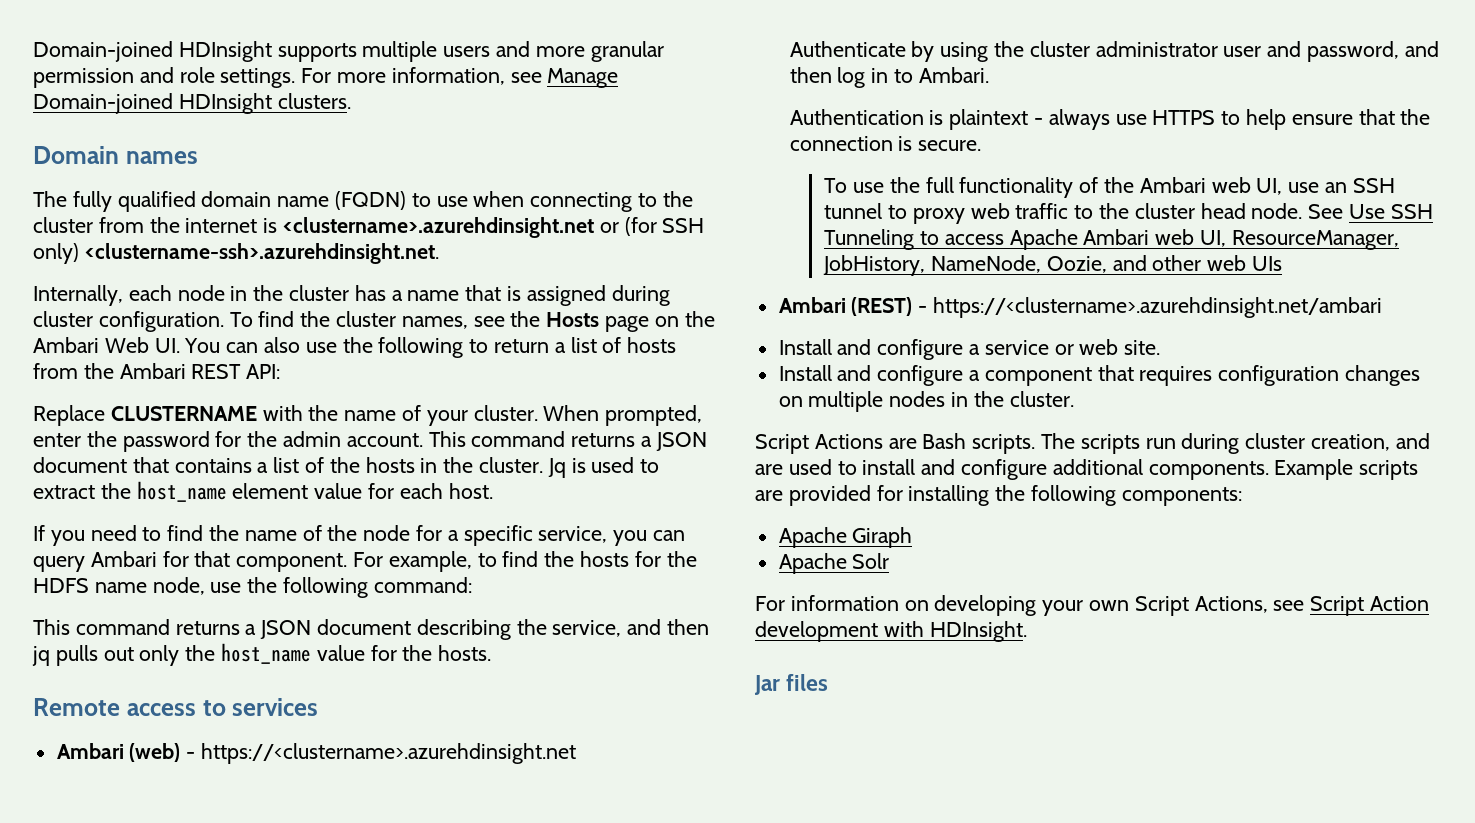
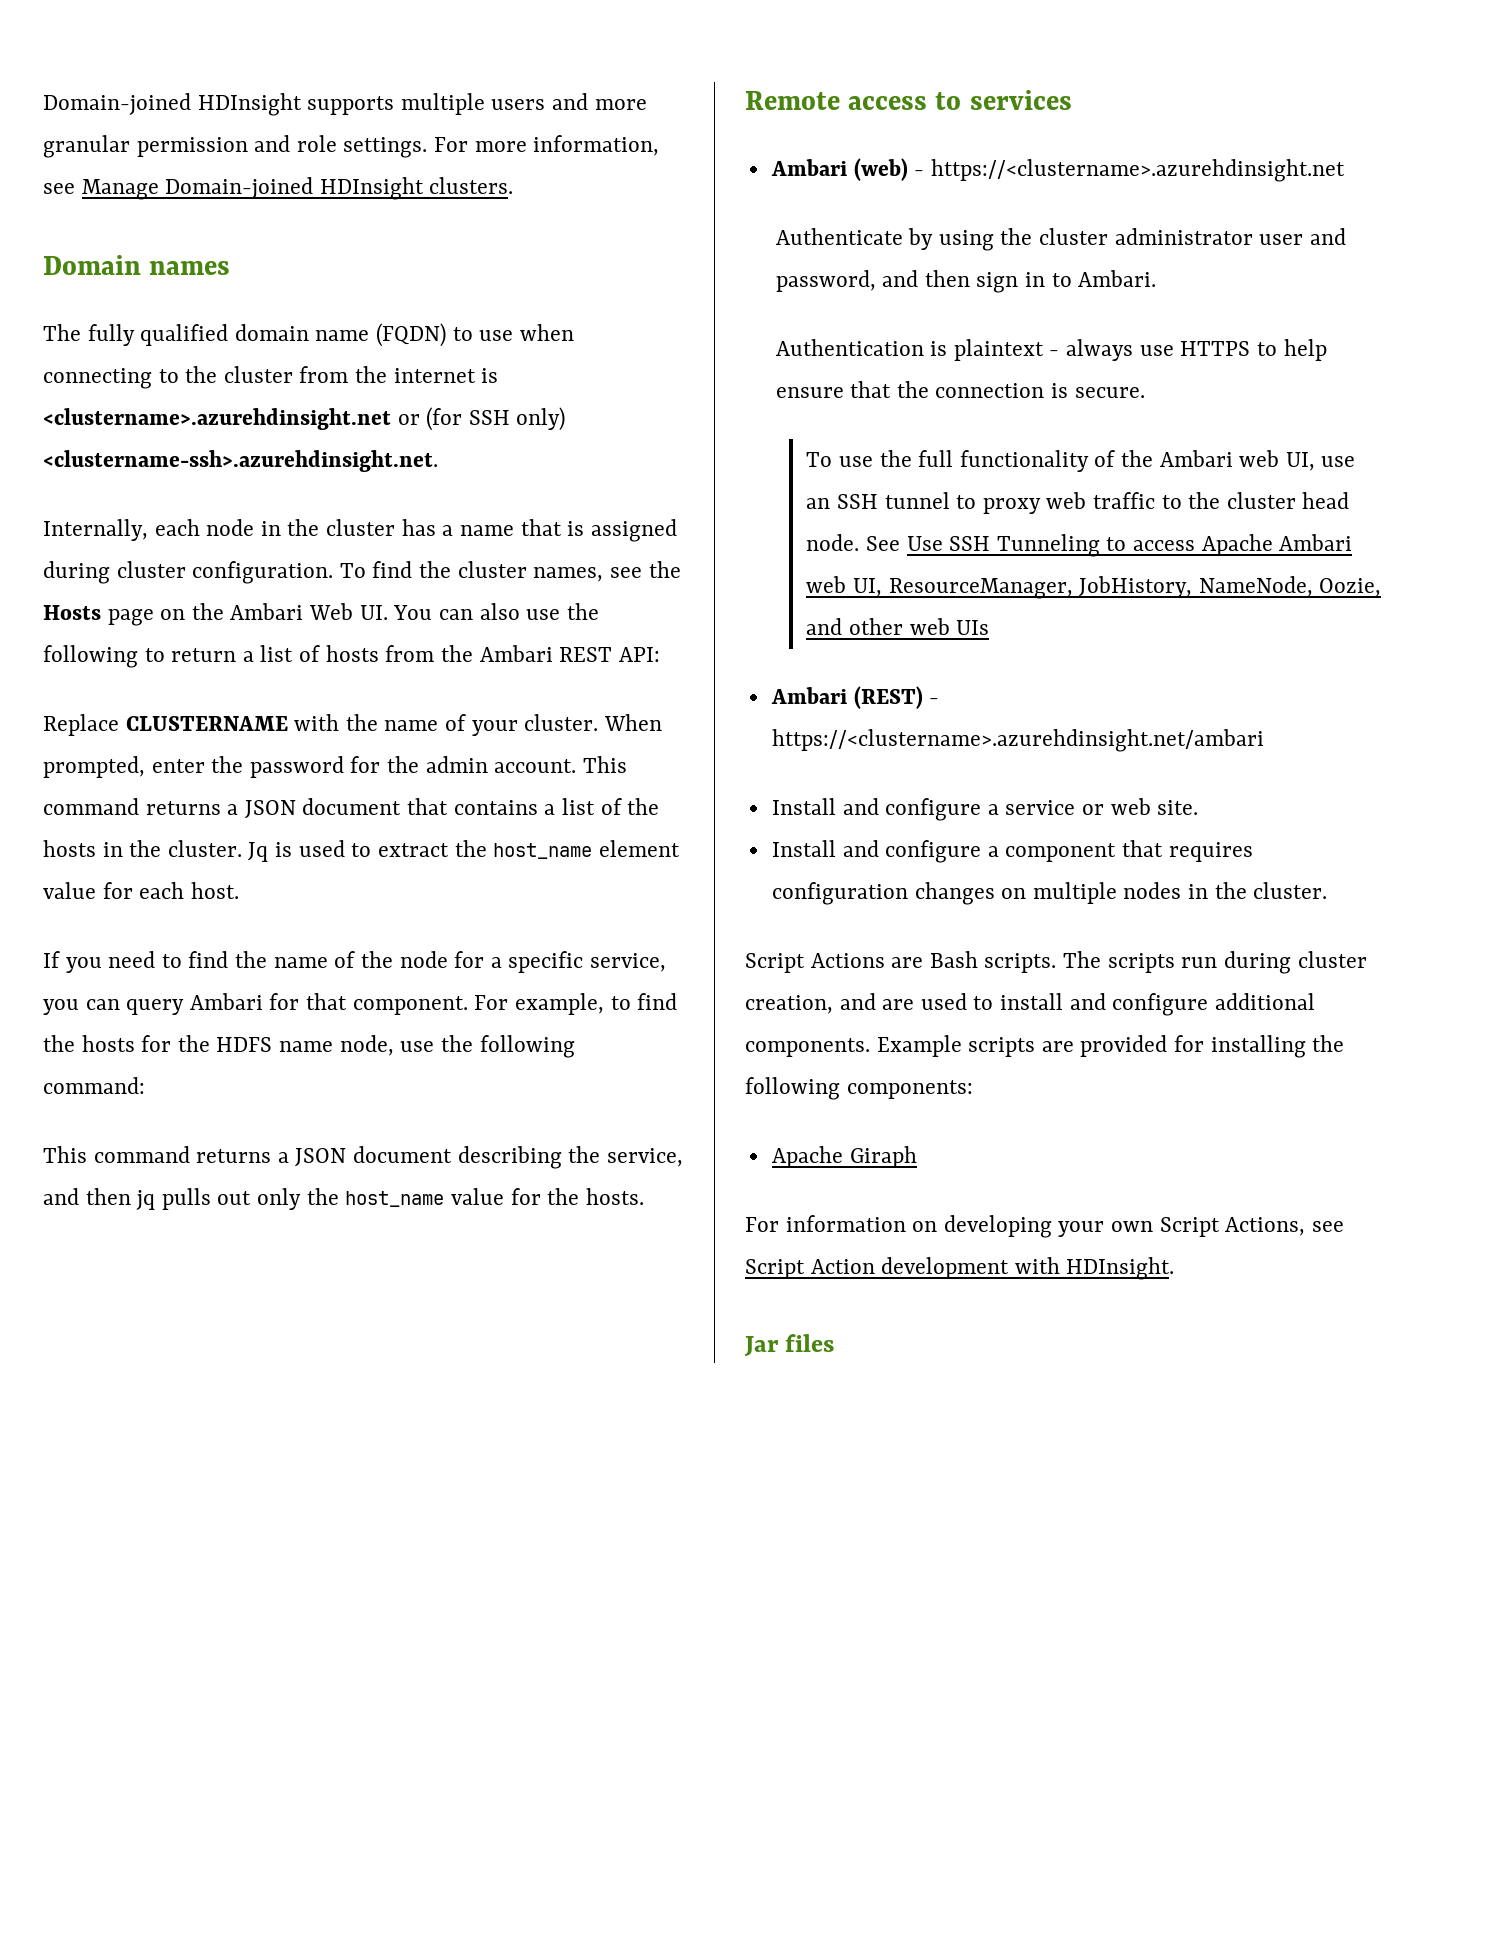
- Authenticate by using the cluster administrator user and password, and then log in to Ambari.
+ Authenticate by using the cluster administrator user and password, and then sign in to Ambari.
- Apache Solr

